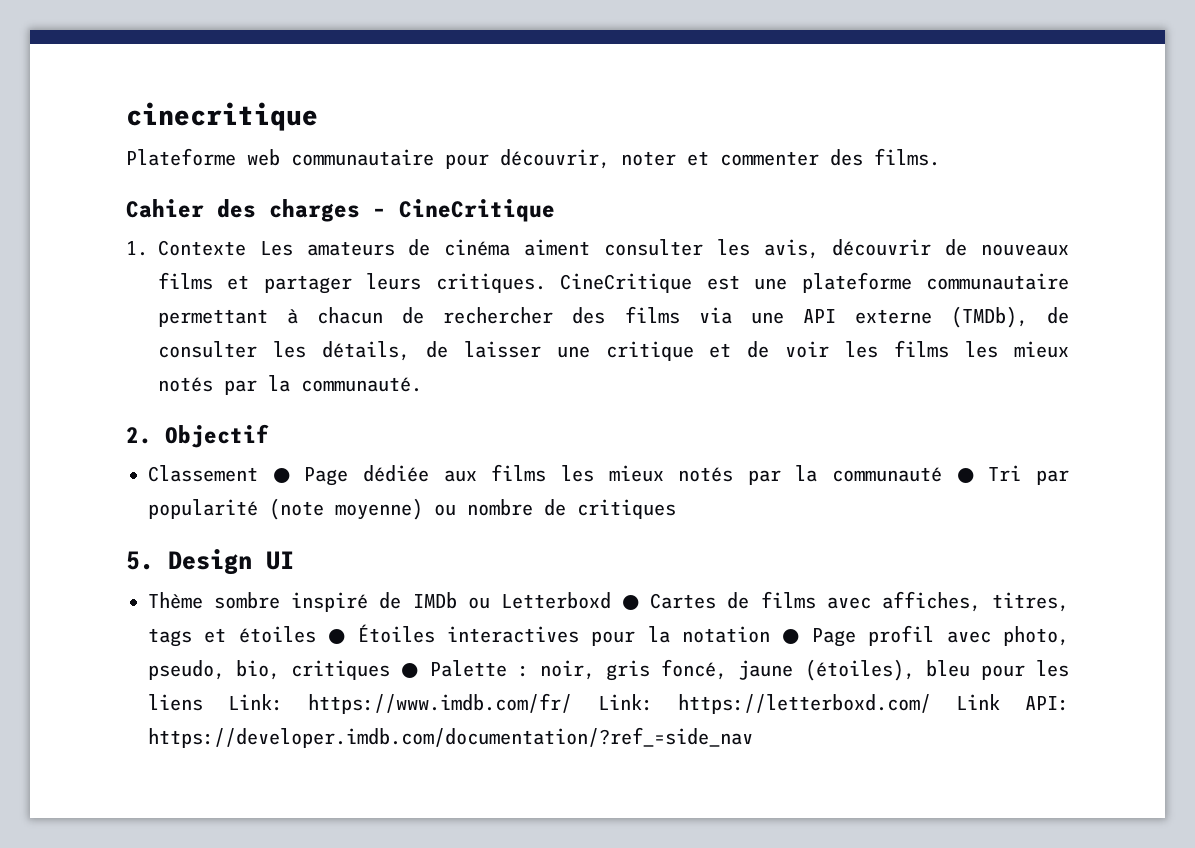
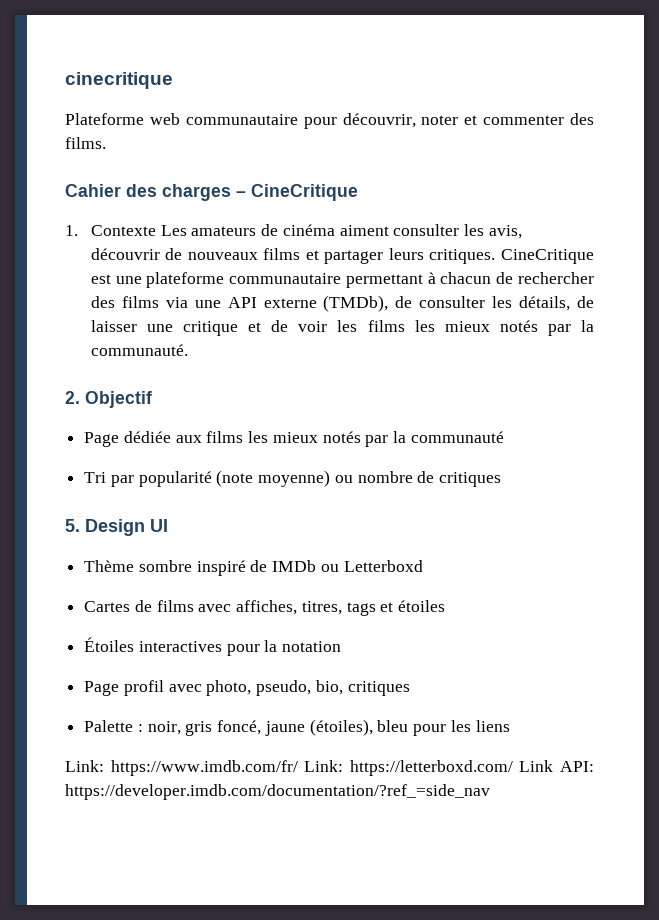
- Classement ● Page dédiée aux films les mieux notés par la communauté ● Tri par popularité (note moyenne) ou nombre de critiques
+ Page dédiée aux films les mieux notés par la communauté
+ Tri par popularité (note moyenne) ou nombre de critiques
- Thème sombre inspiré de IMDb ou Letterboxd ● Cartes de films avec affiches, titres, tags et étoiles ● Étoiles interactives pour la notation ● Page profil avec photo, pseudo, bio, critiques ● Palette : noir, gris foncé, jaune (étoiles), bleu pour les liens Link: https://www.imdb.com/fr/ Link: https://letterboxd.com/ Link API: https://developer.imdb.com/documentation/?ref_=side_nav
+ Thème sombre inspiré de IMDb ou Letterboxd
+ Cartes de films avec affiches, titres, tags et étoiles
+ Étoiles interactives pour la notation
+ Page profil avec photo, pseudo, bio, critiques
+ Palette : noir, gris foncé, jaune (étoiles), bleu pour les liens
+ Link: https://www.imdb.com/fr/ Link: https://letterboxd.com/ Link API: https://developer.imdb.com/documentation/?ref_=side_nav

